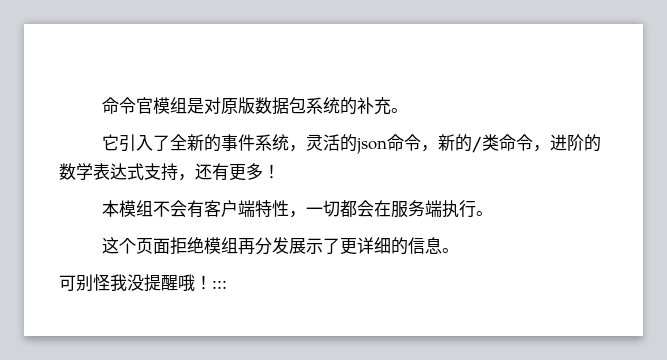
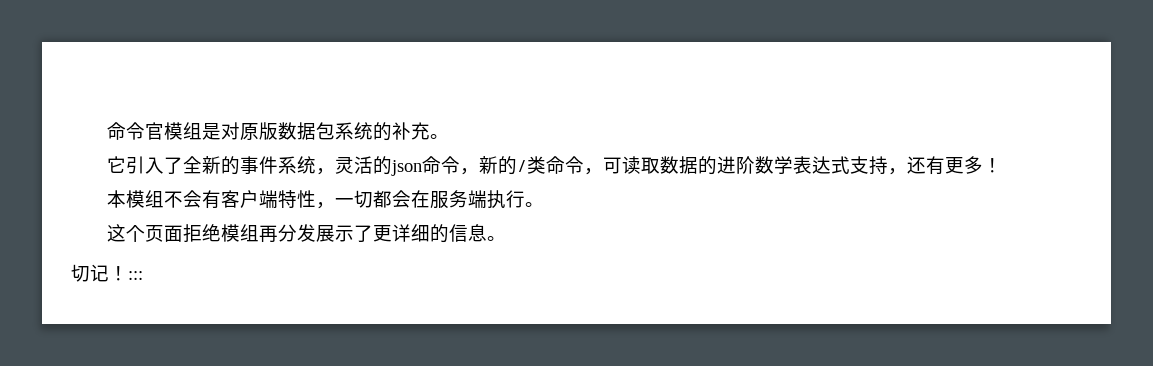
- 它引入了全新的事件系统，灵活的json命令，新的/类命令，进阶的数学表达式支持，还有更多！
+ 它引入了全新的事件系统，灵活的json命令，新的/类命令，可读取数据的进阶数学表达式支持，还有更多！
- 可别怪我没提醒哦！:::
+ 切记！:::

